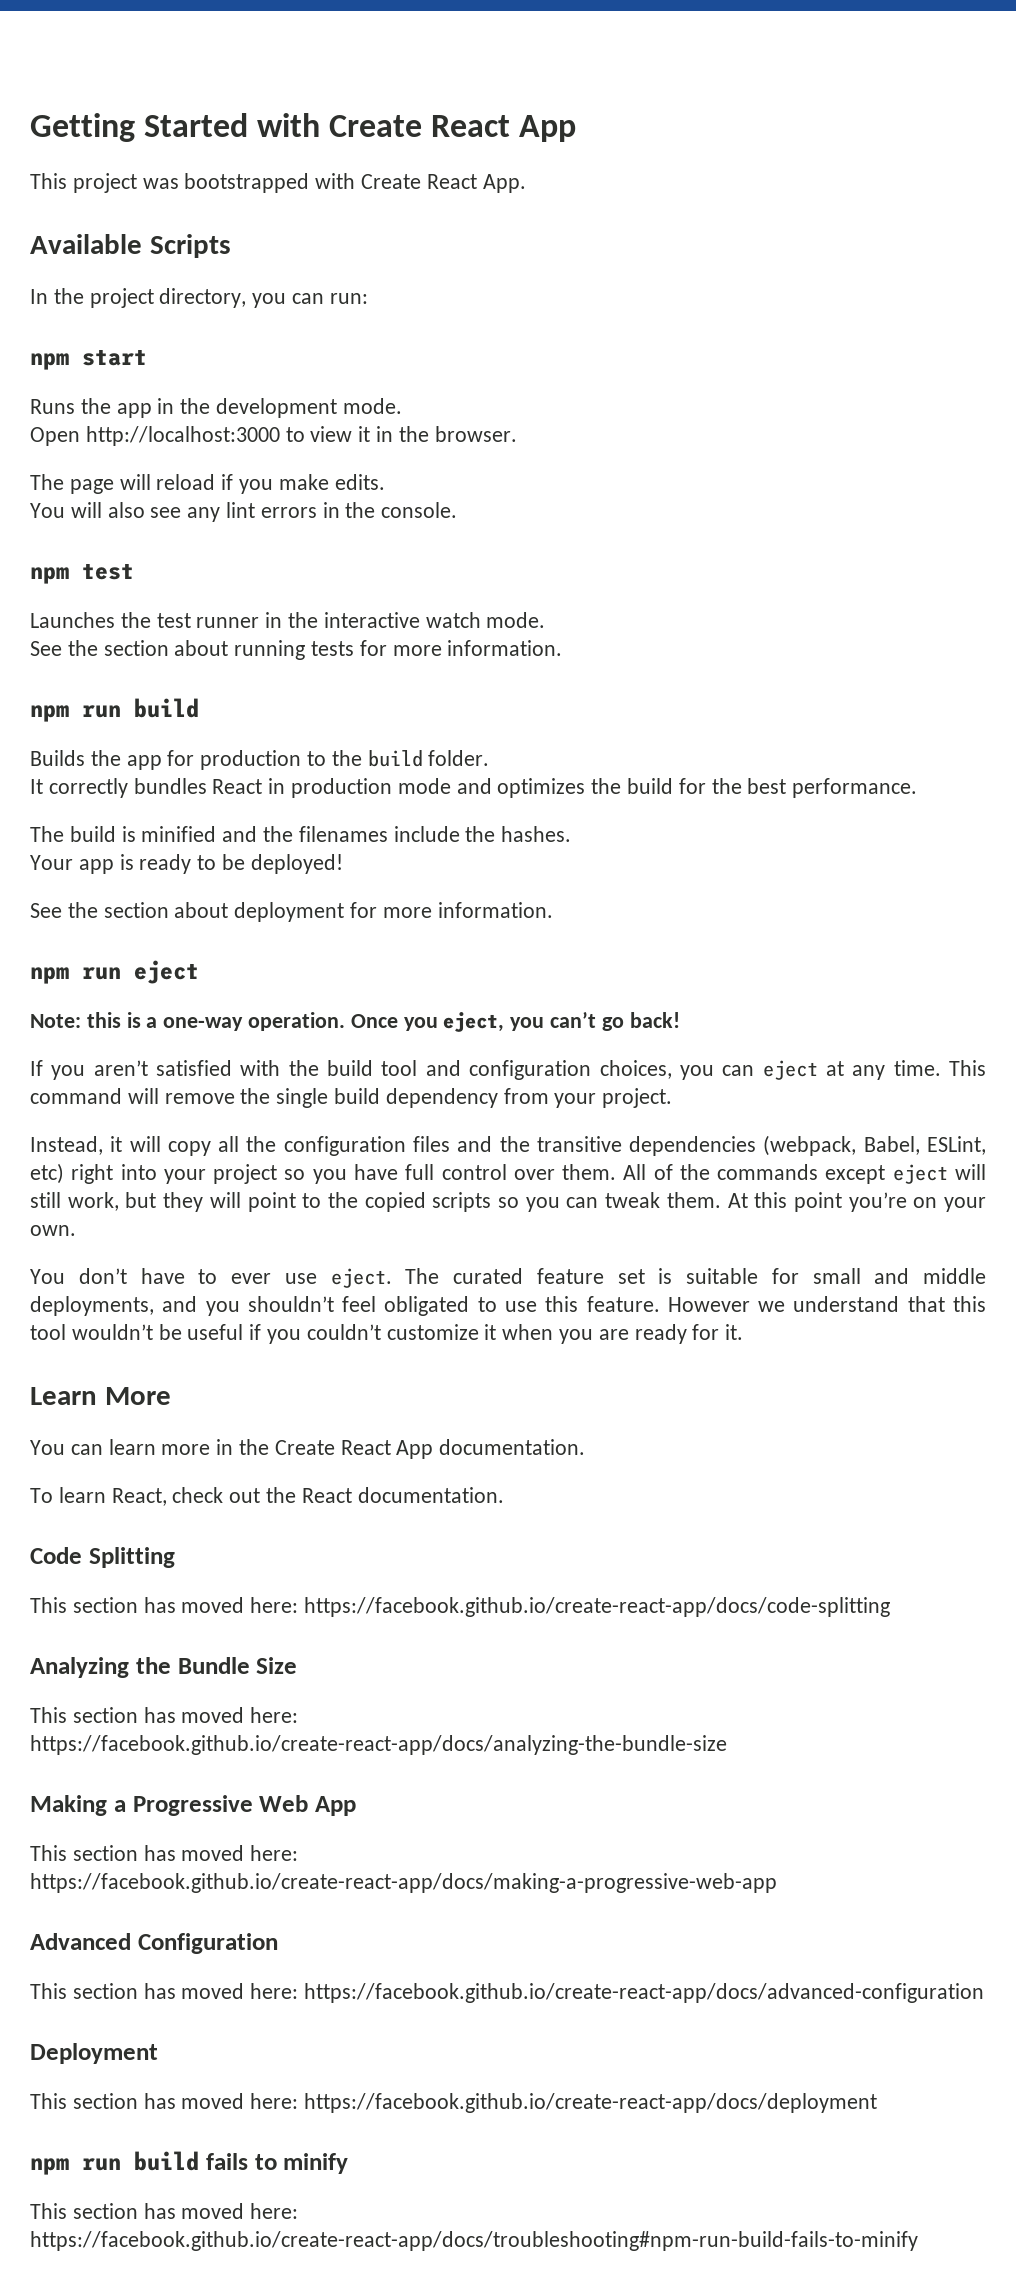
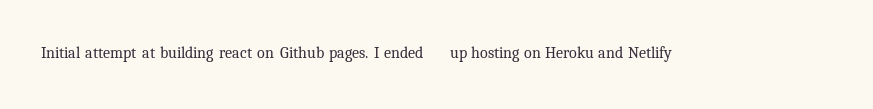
- Getting Started with Create React App
- This project was bootstrapped with Create React App.
- Available Scripts
- In the project directory, you can run:
- npm start
- Runs the app in the development mode.
- Open http://localhost:3000 to view it in the browser.
- The page will reload if you make edits.
- You will also see any lint errors in the console.
- npm test
- Launches the test runner in the interactive watch mode.
- See the section about running tests for more information.
- npm run build
- Builds the app for production to the build folder.
- It correctly bundles React in production mode and optimizes the build for the best performance.
- The build is minified and the filenames include the hashes.
- Your app is ready to be deployed!
- See the section about deployment for more information.
- npm run eject
- Note: this is a one-way operation. Once you eject, you can’t go back!
- If you aren’t satisfied with the build tool and configuration choices, you can eject at any time. This command will remove the single build dependency from your project.
- Instead, it will copy all the configuration files and the transitive dependencies (webpack, Babel, ESLint, etc) right into your project so you have full control over them. All of the commands except eject will still work, but they will point to the copied scripts so you can tweak them. At this point you’re on your own.
- You don’t have to ever use eject. The curated feature set is suitable for small and middle deployments, and you shouldn’t feel obligated to use this feature. However we understand that this tool wouldn’t be useful if you couldn’t customize it when you are ready for it.
- Learn More
- You can learn more in the Create React App documentation.
- To learn React, check out the React documentation.
- Code Splitting
- This section has moved here: https://facebook.github.io/create-react-app/docs/code-splitting
- Analyzing the Bundle Size
- This section has moved here: https://facebook.github.io/create-react-app/docs/analyzing-the-bundle-size
- Making a Progressive Web App
- This section has moved here: https://facebook.github.io/create-react-app/docs/making-a-progressive-web-app
- Advanced Configuration
- This section has moved here: https://facebook.github.io/create-react-app/docs/advanced-configuration
- Deployment
- This section has moved here: https://facebook.github.io/create-react-app/docs/deployment
- npm run build fails to minify
- This section has moved here: https://facebook.github.io/create-react-app/docs/troubleshooting#npm-run-build-fails-to-minify
+ Initial attempt at building react on Github pages. I ended up hosting on Heroku and Netlify

